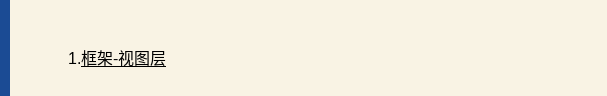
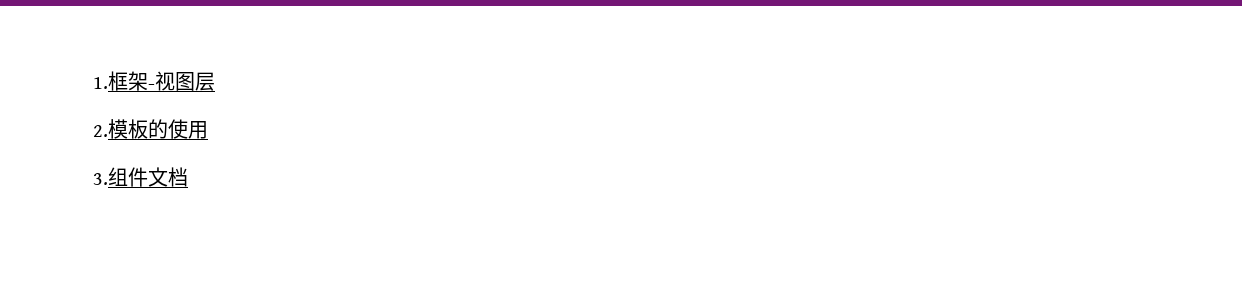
+ 2.模板的使用
+ 3.组件文档

